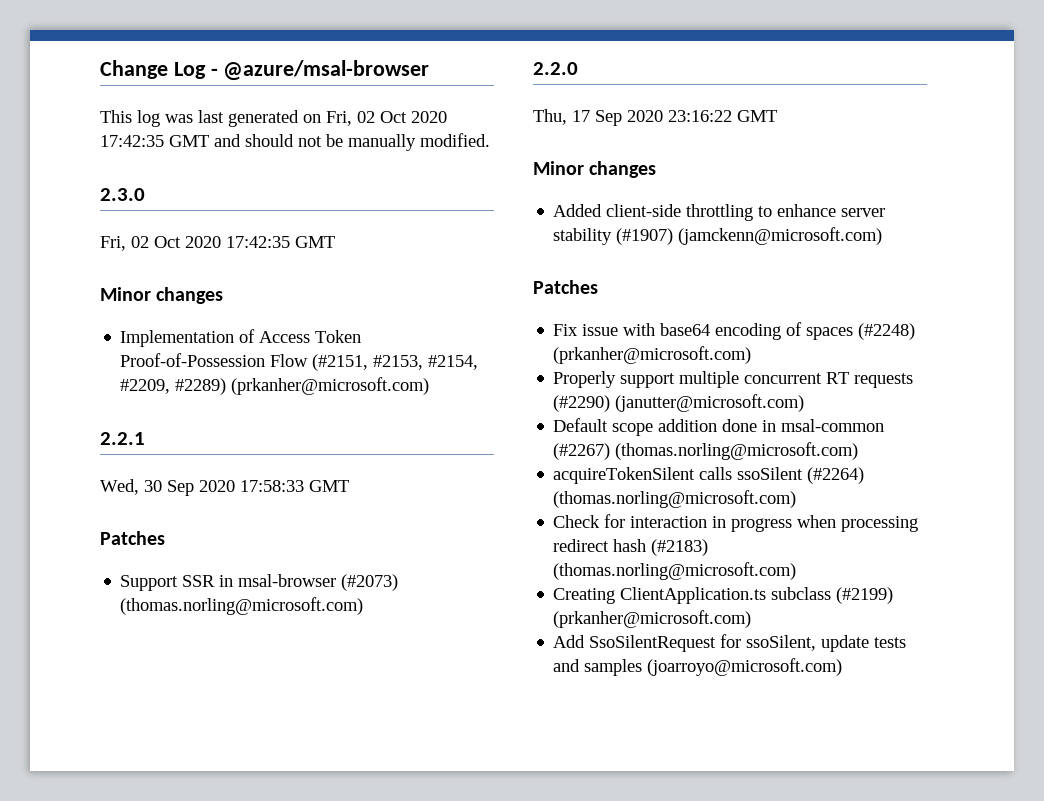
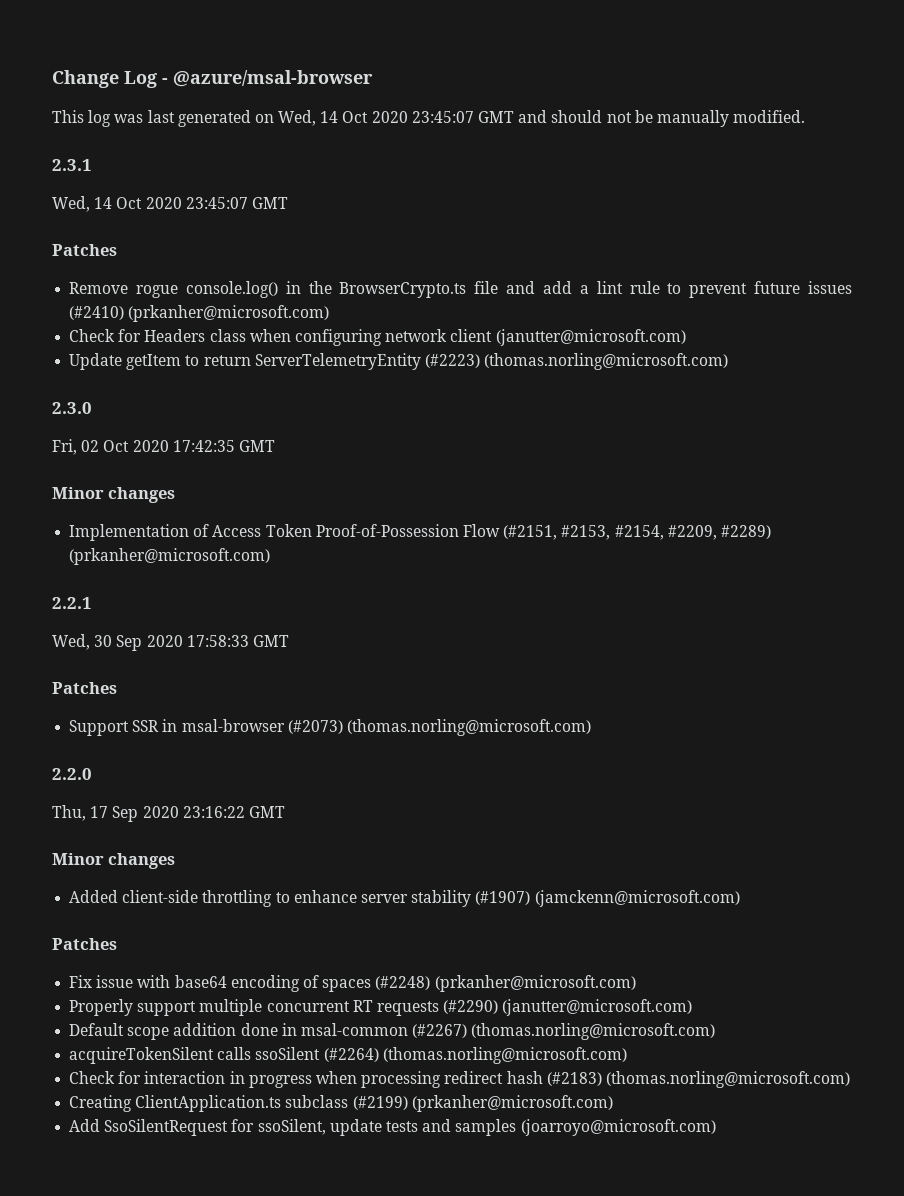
- This log was last generated on Fri, 02 Oct 2020 17:42:35 GMT and should not be manually modified.
+ This log was last generated on Wed, 14 Oct 2020 23:45:07 GMT and should not be manually modified.
+ 2.3.1
+ Wed, 14 Oct 2020 23:45:07 GMT
+ Patches
+ Remove rogue console.log() in the BrowserCrypto.ts file and add a lint rule to prevent future issues (#2410) (prkanher@microsoft.com)
+ Check for Headers class when configuring network client (janutter@microsoft.com)
+ Update getItem to return ServerTelemetryEntity (#2223) (thomas.norling@microsoft.com)

